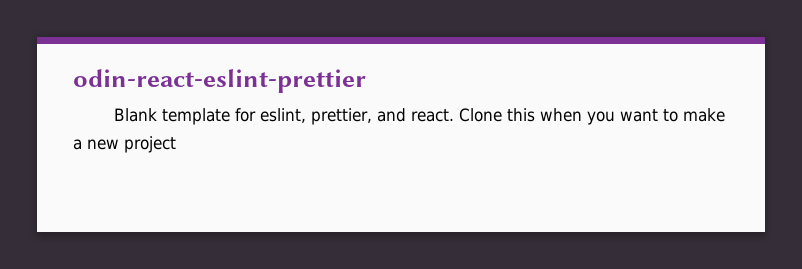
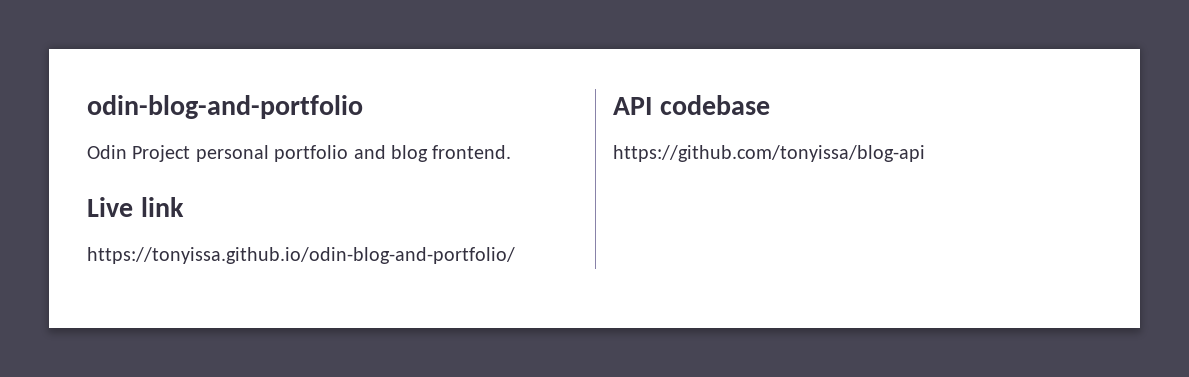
- odin-react-eslint-prettier
- Blank template for eslint, prettier, and react. Clone this when you want to make a new project
+ odin-blog-and-portfolio
+ Odin Project personal portfolio and blog frontend.
+ Live link
+ https://tonyissa.github.io/odin-blog-and-portfolio/
+ API codebase
+ https://github.com/tonyissa/blog-api

